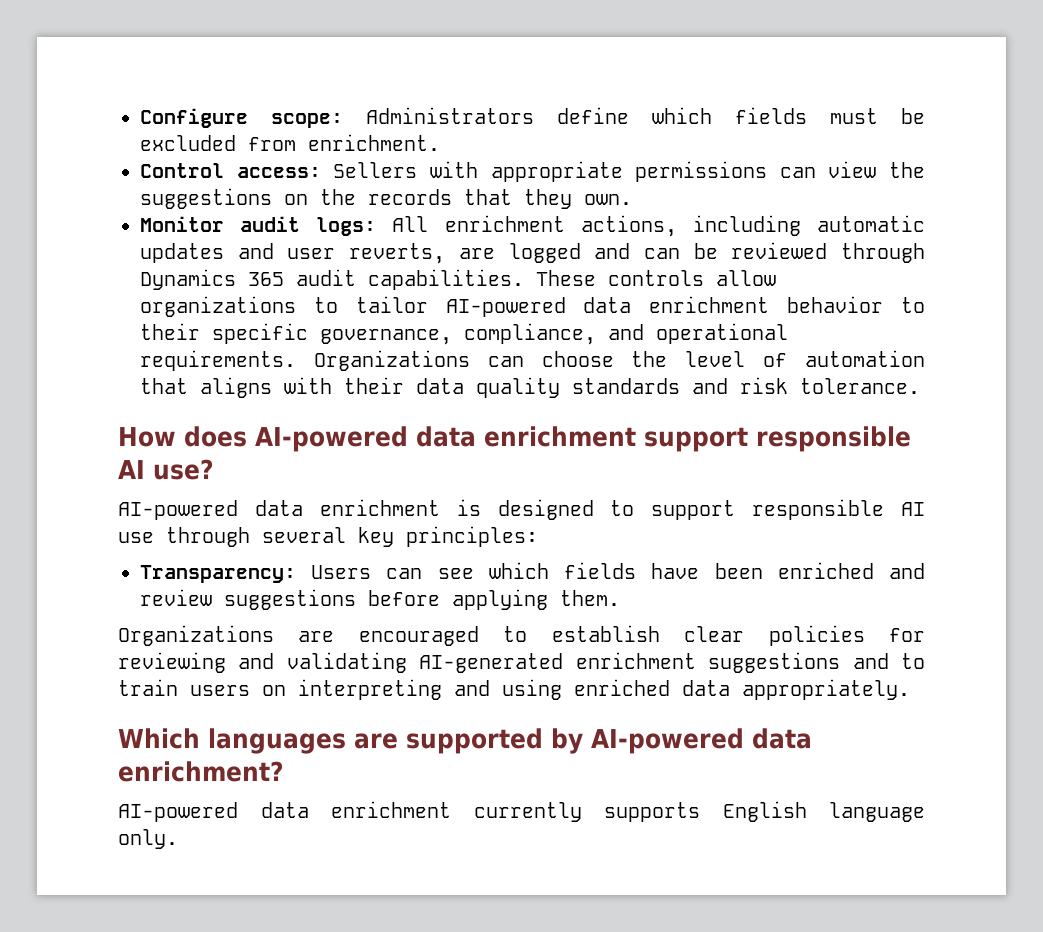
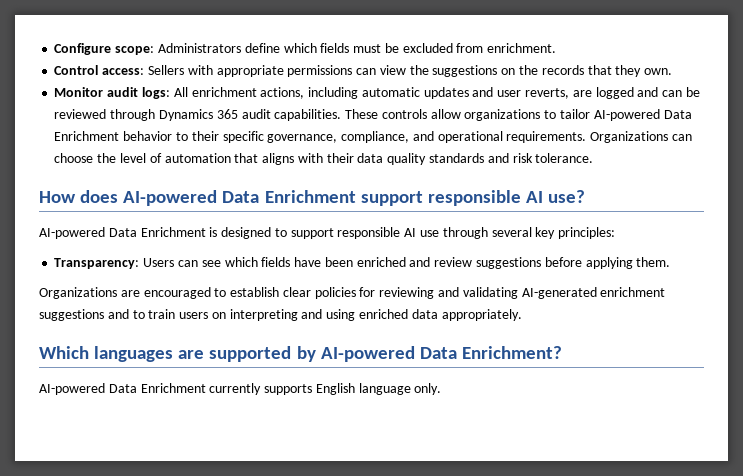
- These controls allow organizations to tailor AI-powered data enrichment behavior to their specific governance, compliance, and operational requirements.
+ These controls allow organizations to tailor AI-powered Data Enrichment behavior to their specific governance, compliance, and operational requirements.
- How does AI-powered data enrichment support responsible AI use?
+ How does AI-powered Data Enrichment support responsible AI use?
- AI-powered data enrichment is designed to support responsible AI use through several key principles:
+ AI-powered Data Enrichment is designed to support responsible AI use through several key principles:
- Which languages are supported by AI-powered data enrichment?
- AI-powered data enrichment currently supports English language only.
+ Which languages are supported by AI-powered Data Enrichment?
+ AI-powered Data Enrichment currently supports English language only.

